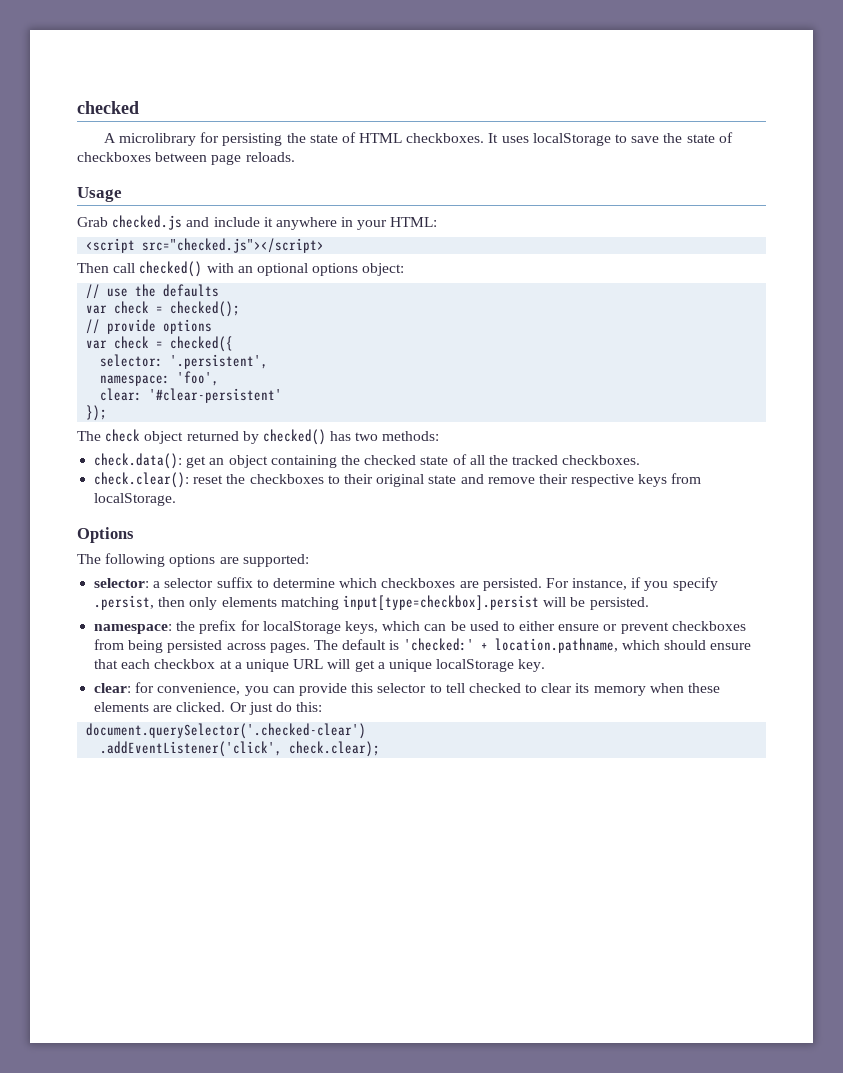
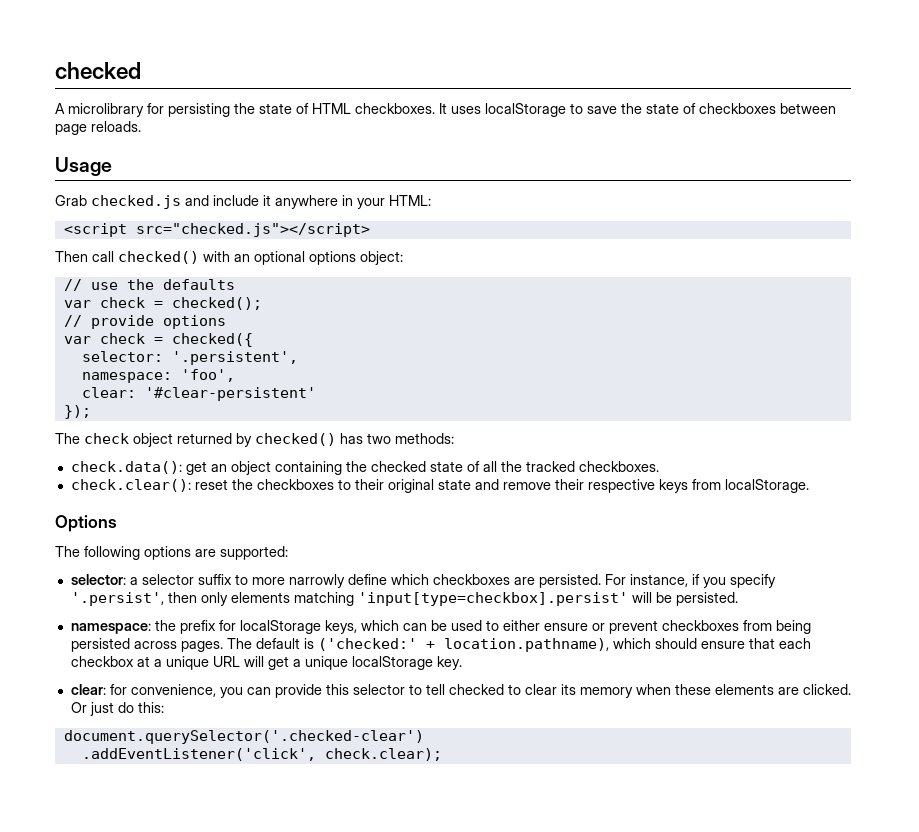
- selector: a selector suffix to determine which checkboxes are persisted.
+ selector: a selector suffix to more narrowly define which checkboxes are persisted.
- For instance, if you specify .persist, then only elements matching input[type=checkbox].persist will be persisted.
+ For instance, if you specify '.persist', then only elements matching 'input[type=checkbox].persist' will be persisted.
- The default is 'checked:' + location.pathname, which should ensure that each checkbox at a unique URL will get a unique localStorage key.
+ The default is ('checked:' + location.pathname), which should ensure that each checkbox at a unique URL will get a unique localStorage key.

